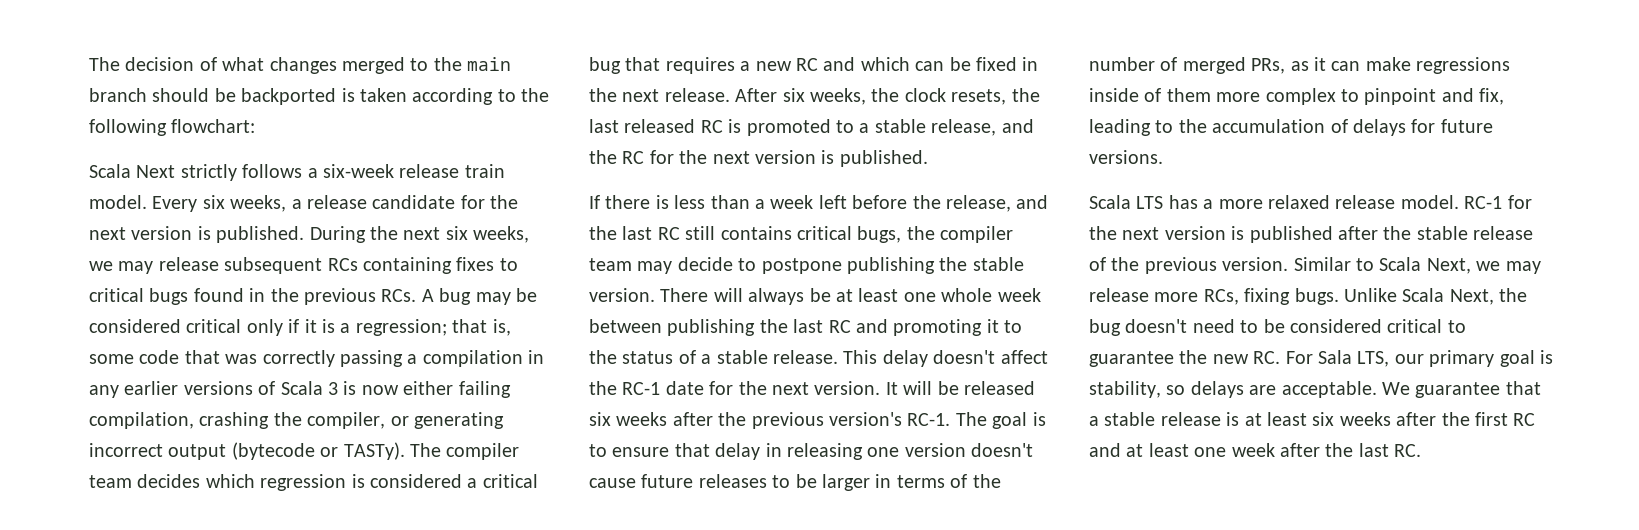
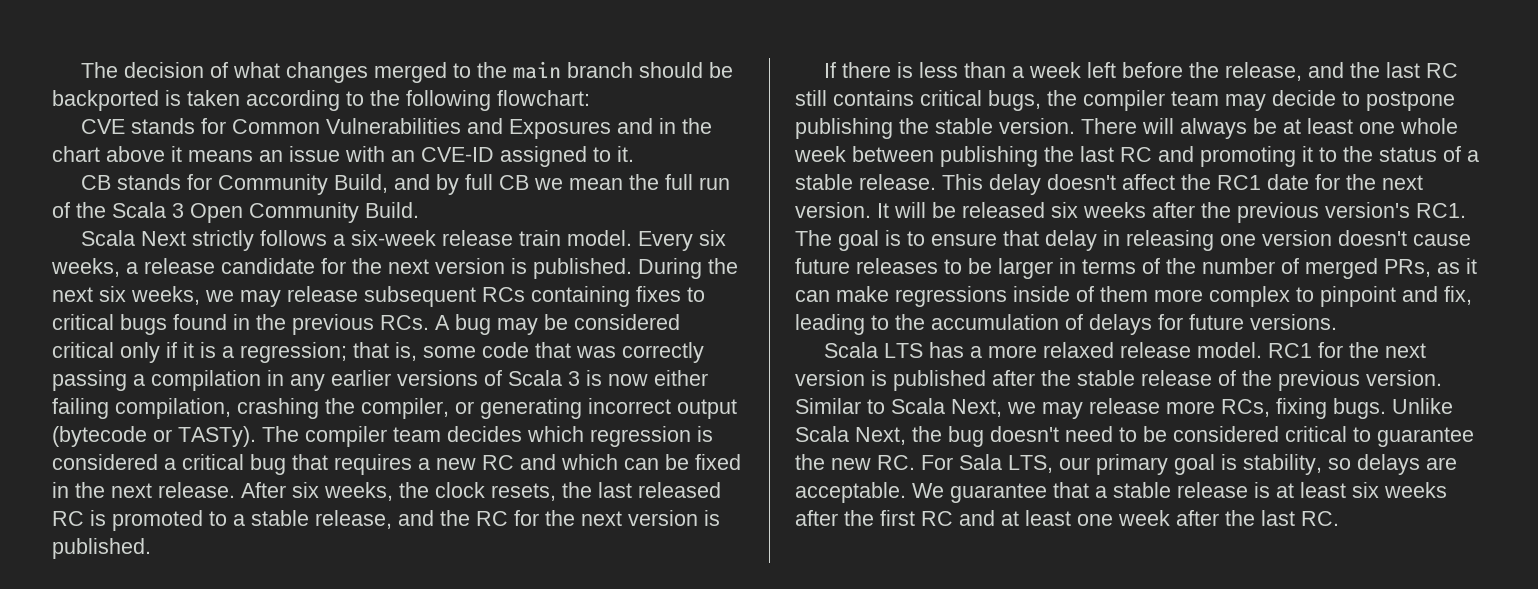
+ CVE stands for Common Vulnerabilities and Exposures and in the chart above it means an issue with an CVE-ID assigned to it.
+ CB stands for Community Build, and by full CB we mean the full run of the Scala 3 Open Community Build.
- This delay doesn't affect the RC-1 date for the next version.
+ This delay doesn't affect the RC1 date for the next version.
- It will be released six weeks after the previous version's RC-1. The goal is to ensure that delay in releasing one version doesn't cause future releases to be larger in terms of the number of merged PRs, as it can make regressions inside of them more complex to pinpoint and fix, leading to the accumulation of delays for future versions.
+ It will be released six weeks after the previous version's RC1. The goal is to ensure that delay in releasing one version doesn't cause future releases to be larger in terms of the number of merged PRs, as it can make regressions inside of them more complex to pinpoint and fix, leading to the accumulation of delays for future versions.
- RC-1 for the next version is published after the stable release of the previous version.
+ RC1 for the next version is published after the stable release of the previous version.

